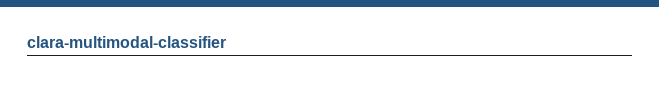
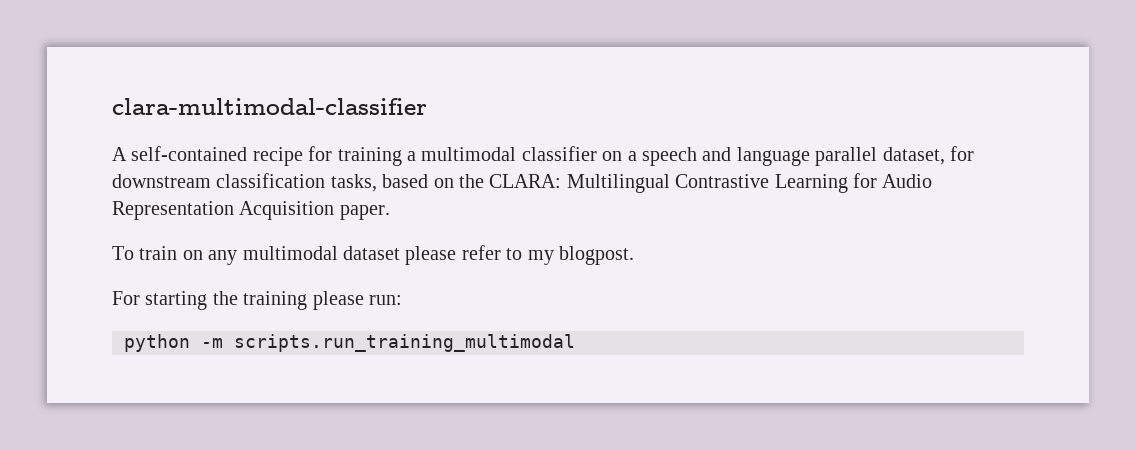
+ A self-contained recipe for training a multimodal classifier on a speech and language parallel dataset, for downstream classification tasks, based on the CLARA: Multilingual Contrastive Learning for Audio Representation Acquisition paper.
+ To train on any multimodal dataset please refer to my blogpost.
+ For starting the training please run:
+ python -m scripts.run_training_multimodal

